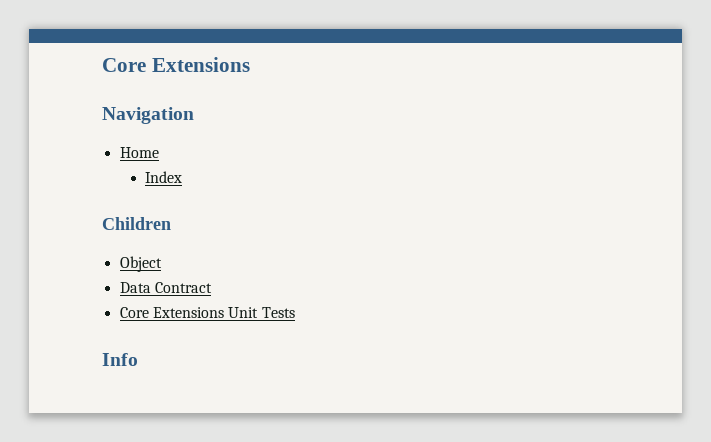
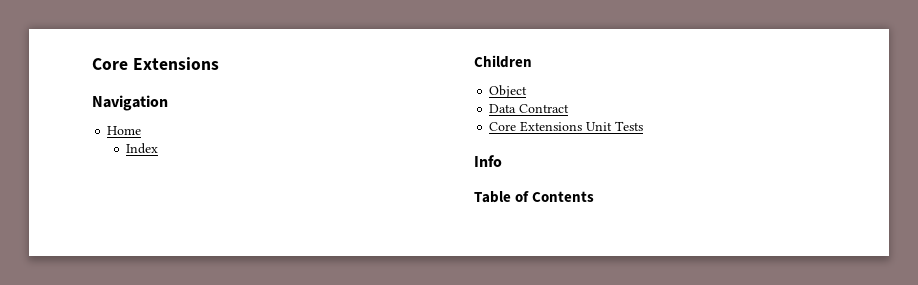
+ Table of Contents

